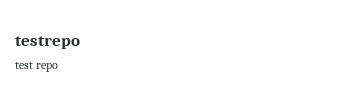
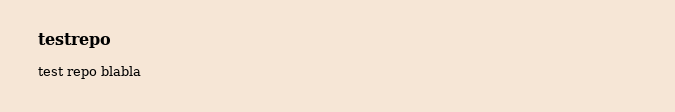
- test repo
+ test repo blabla

